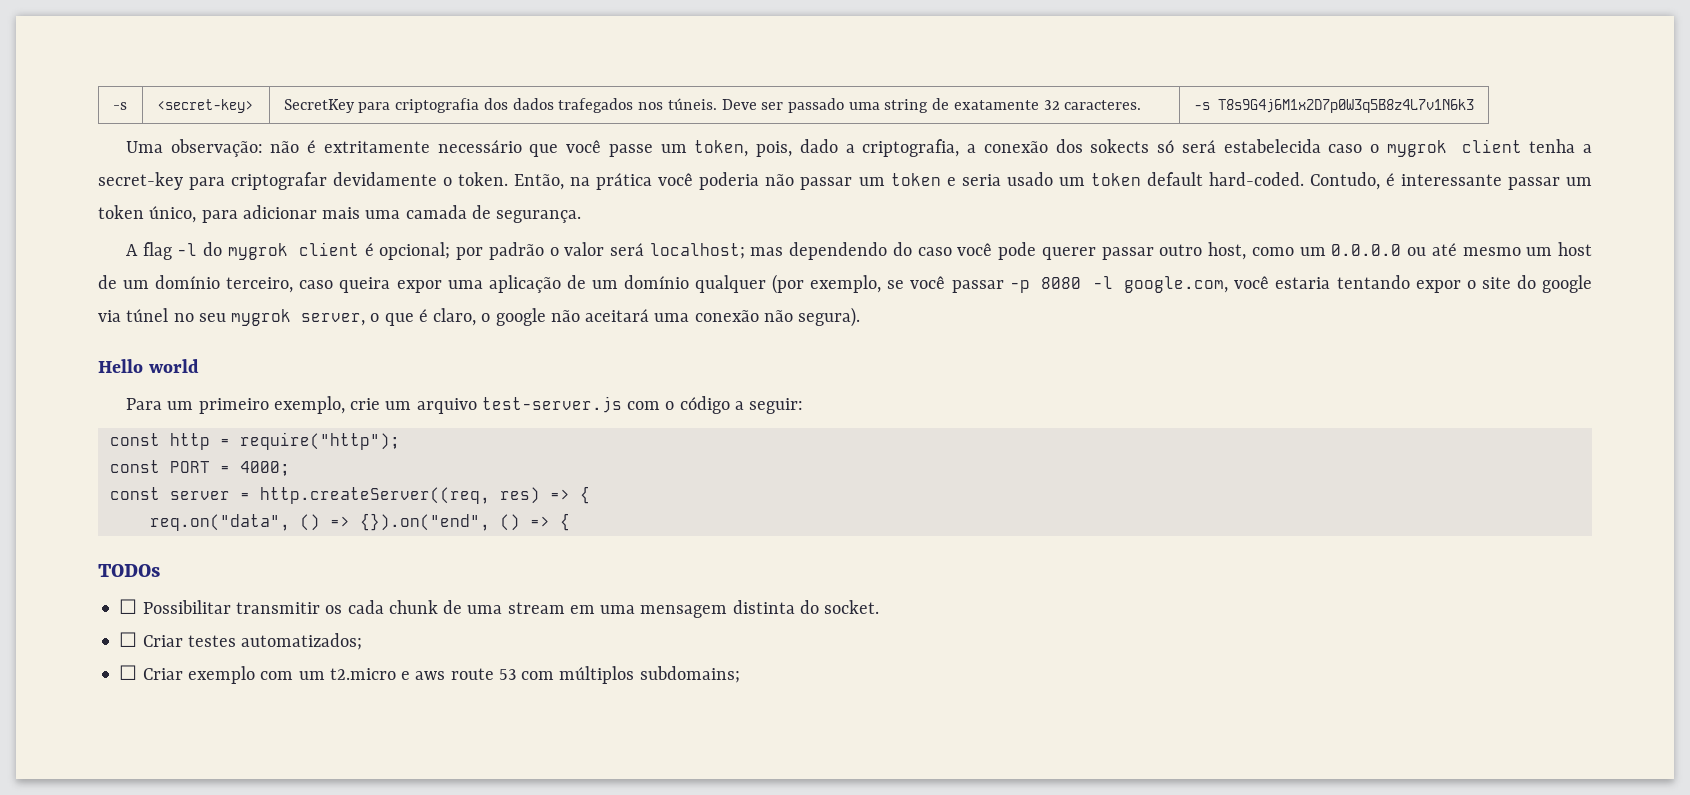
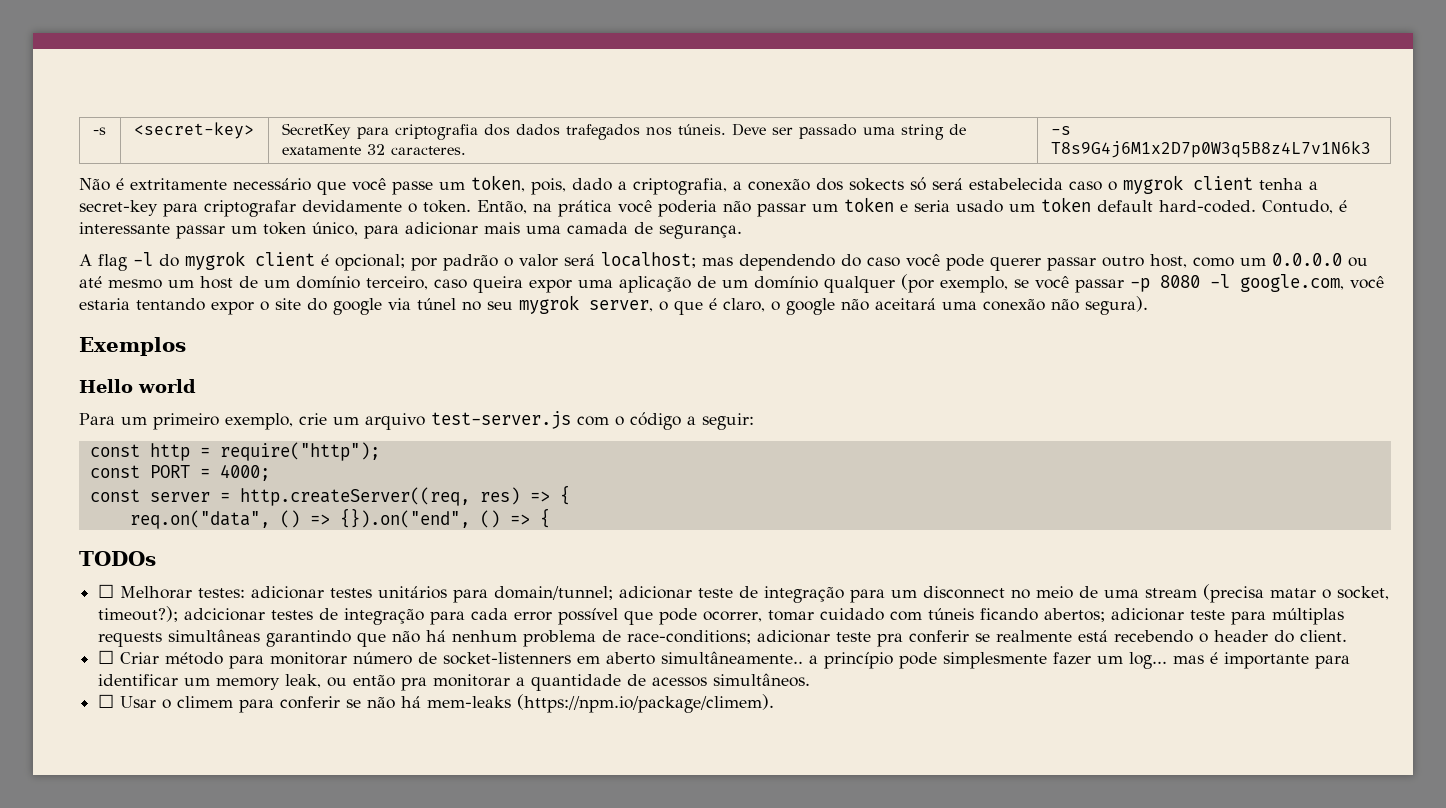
- Uma observação: não é extritamente necessário que você passe um token, pois, dado a criptografia, a conexão dos sokects só será estabelecida caso o mygrok client tenha a secret-key para criptografar devidamente o token.
+ Não é extritamente necessário que você passe um token, pois, dado a criptografia, a conexão dos sokects só será estabelecida caso o mygrok client tenha a secret-key para criptografar devidamente o token.
+ Exemplos
- ☐ Possibilitar transmitir os cada chunk de uma stream em uma mensagem distinta do socket.
- ☐ Criar testes automatizados;
- ☐ Criar exemplo com um t2.micro e aws route 53 com múltiplos subdomains;
+ ☐ Melhorar testes: adicionar testes unitários para domain/tunnel; adicionar teste de integração para um disconnect no meio de uma stream (precisa matar o socket, timeout?); adcicionar testes de integração para cada error possível que pode ocorrer, tomar cuidado com túneis ficando abertos; adicionar teste para múltiplas requests simultâneas garantindo que não há nenhum problema de race-conditions; adicionar teste pra conferir se realmente está recebendo o header do client.
+ ☐ Criar método para monitorar número de socket-listenners em aberto simultâneamente.. a princípio pode simplesmente fazer um log... mas é importante para identificar um memory leak, ou então pra monitorar a quantidade de acessos simultâneos.
+ ☐ Usar o climem para conferir se não há mem-leaks (https://npm.io/package/climem).

